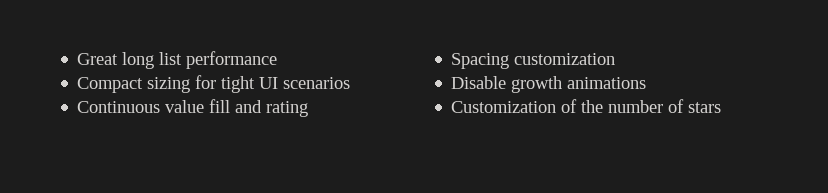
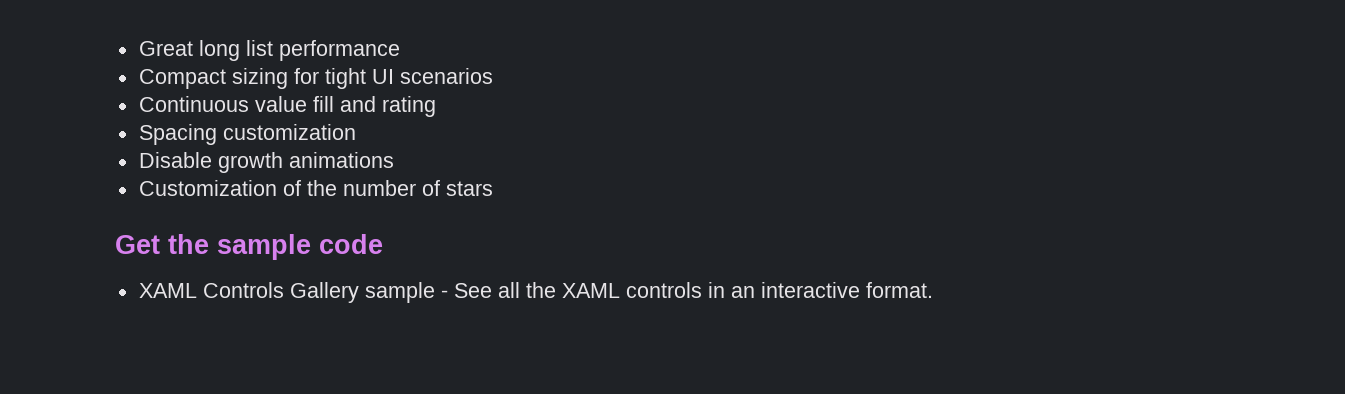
+ Get the sample code
+ XAML Controls Gallery sample - See all the XAML controls in an interactive format.

